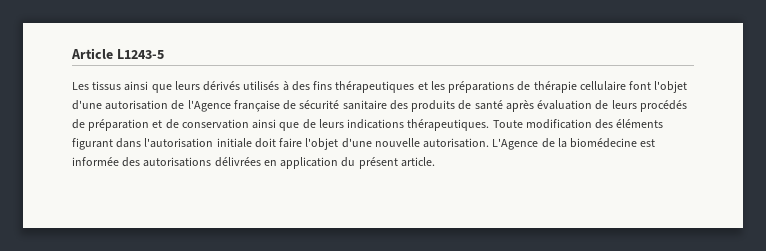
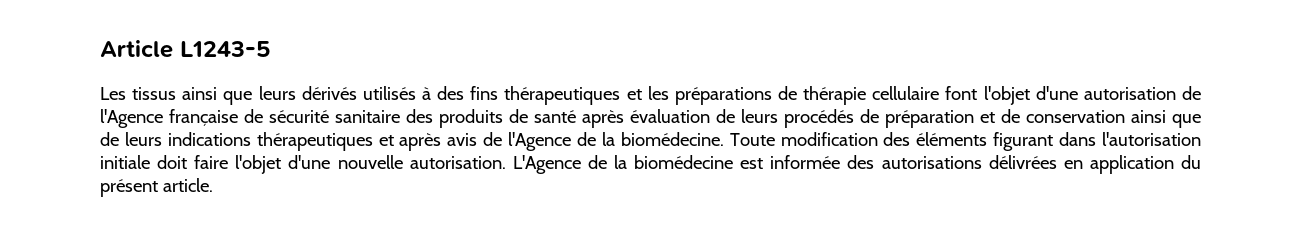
- Les tissus ainsi que leurs dérivés utilisés à des fins thérapeutiques et les préparations de thérapie cellulaire font l'objet d'une autorisation de l'Agence française de sécurité sanitaire des produits de santé après évaluation de leurs procédés de préparation et de conservation ainsi que de leurs indications thérapeutiques.
+ Les tissus ainsi que leurs dérivés utilisés à des fins thérapeutiques et les préparations de thérapie cellulaire font l'objet d'une autorisation de l'Agence française de sécurité sanitaire des produits de santé après évaluation de leurs procédés de préparation et de conservation ainsi que de leurs indications thérapeutiques et après avis de l'Agence de la biomédecine.

